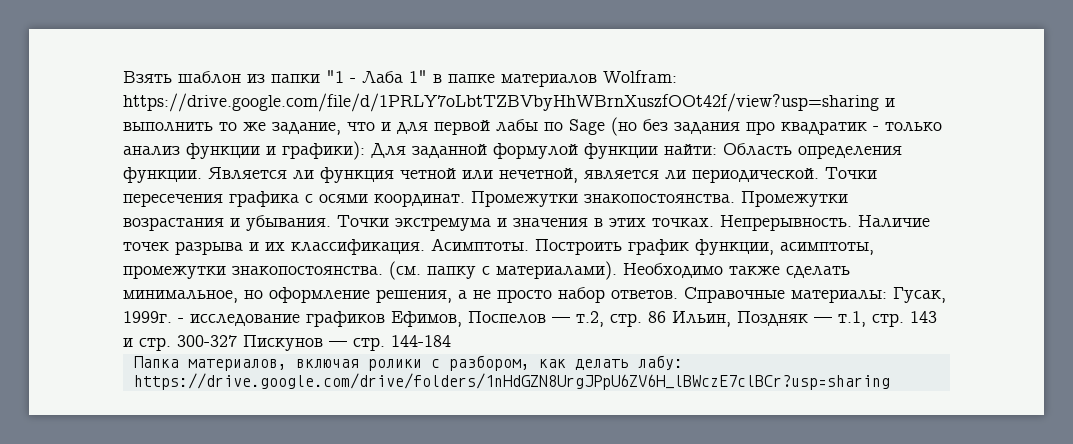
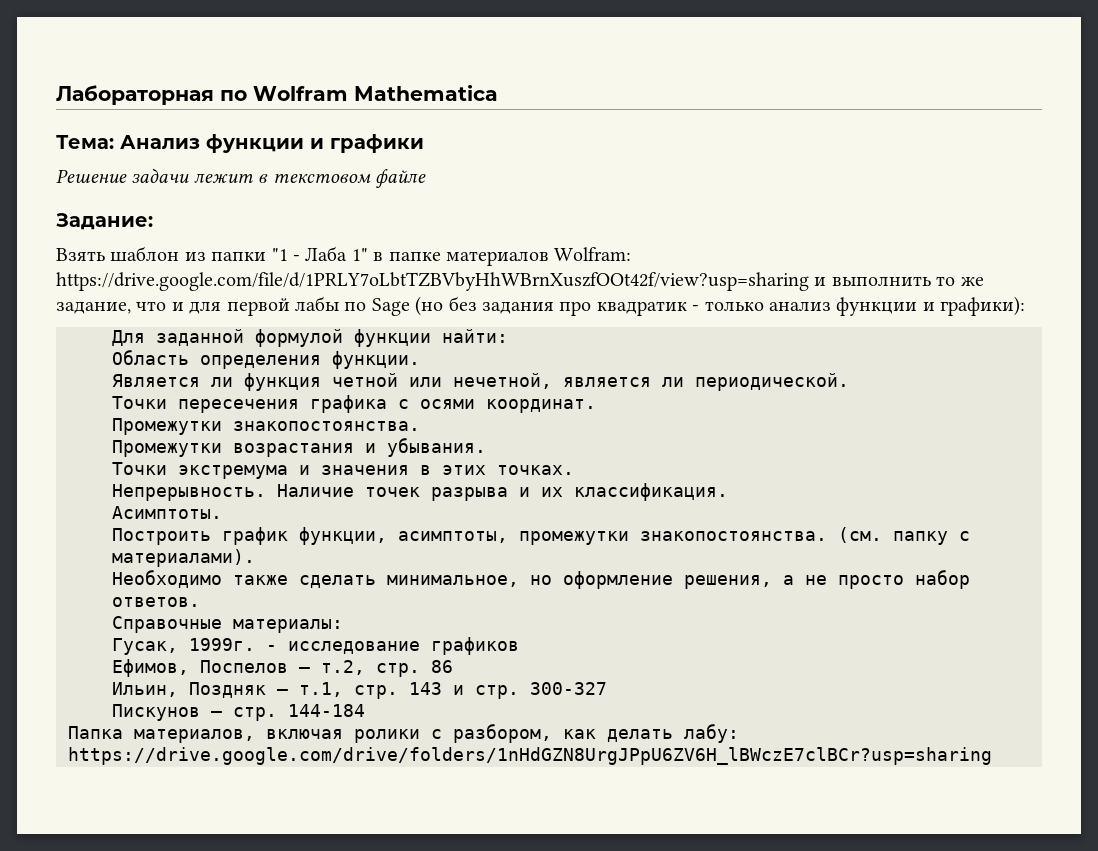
+ Лабораторная по Wolfram Mathematica
+ Тема: Анализ функции и графики
+ Решение задачи лежит в текстовом файле
+ Задание:
- https://drive.google.com/file/d/1PRLY7oLbtTZBVbyHhWBrnXuszfOOt42f/view?usp=sharing и выполнить то же задание, что и для первой лабы по Sage (но без задания про квадратик - только анализ функции и графики): Для заданной формулой функции найти: Область определения функции. Является ли функция четной или нечетной, является ли периодической. Точки пересечения графика с осями координат. Промежутки знакопостоянства. Промежутки возрастания и убывания. Точки экстремума и значения в этих точках. Непрерывность.
+ https://drive.google.com/file/d/1PRLY7oLbtTZBVbyHhWBrnXuszfOOt42f/view?usp=sharing и выполнить то же задание, что и для первой лабы по Sage (но без задания про квадратик - только анализ функции и графики):
+ Для заданной формулой функции найти:
+ Область определения функции.
+ Является ли функция четной или нечетной, является ли периодической.
+ Точки пересечения графика с осями координат.
+ Промежутки знакопостоянства.
+ Промежутки возрастания и убывания.
+ Точки экстремума и значения в этих точках.
+ Непрерывность.
- Наличие точек разрыва и их классификация. Асимптоты. Построить график функции, асимптоты, промежутки знакопостоянства.
+ Наличие точек разрыва и их классификация.
+ Асимптоты.
+ Построить график функции, асимптоты, промежутки знакопостоянства.
- (см. папку с материалами). Необходимо также сделать минимальное, но оформление решения, а не просто набор ответов. Справочные материалы: Гусак, 1999г.
+ (см. папку с материалами).
+ Необходимо также сделать минимальное, но оформление решения, а не просто набор ответов.
+ Справочные материалы:
+ Гусак, 1999г.
- - исследование графиков Ефимов, Поспелов — т.2, стр. 86 Ильин, Поздняк — т.1, стр. 143 и стр. 300-327 Пискунов — стр. 144-184
+ - исследование графиков
+ Ефимов, Поспелов — т.2, стр. 86
+ Ильин, Поздняк — т.1, стр. 143 и стр. 300-327
+ Пискунов — стр. 144-184

